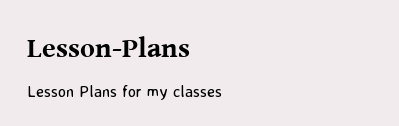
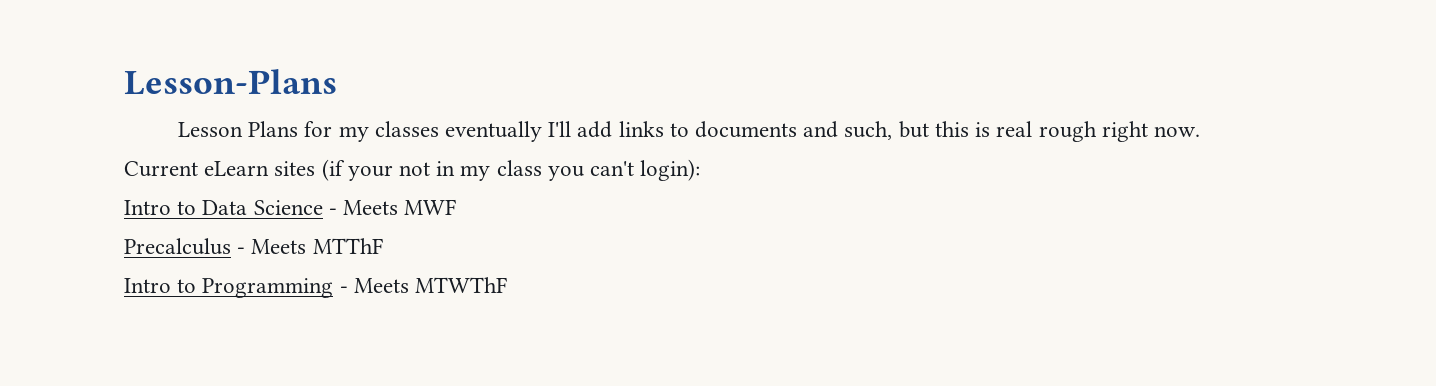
- Lesson Plans for my classes
+ Lesson Plans for my classes eventually I'll add links to documents and such, but this is real rough right now.
+ Current eLearn sites (if your not in my class you can't login):
+ Intro to Data Science - Meets MWF
+ Precalculus - Meets MTThF
+ Intro to Programming - Meets MTWThF

